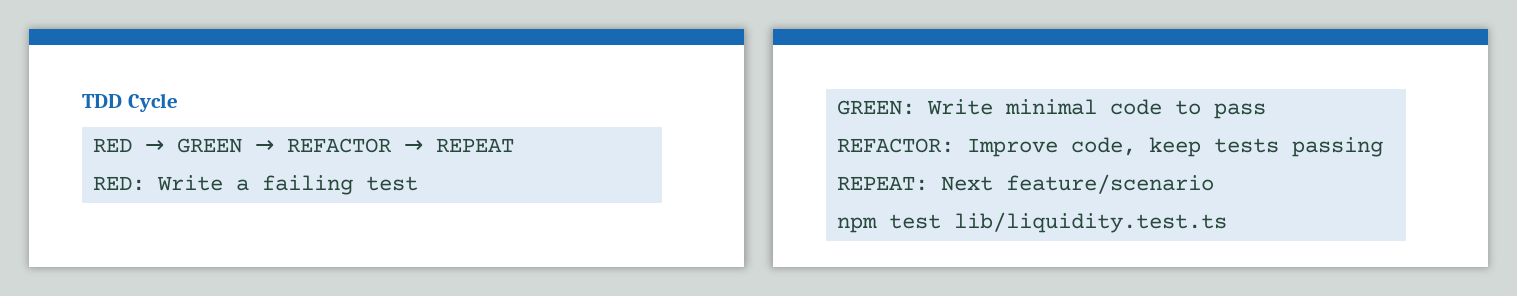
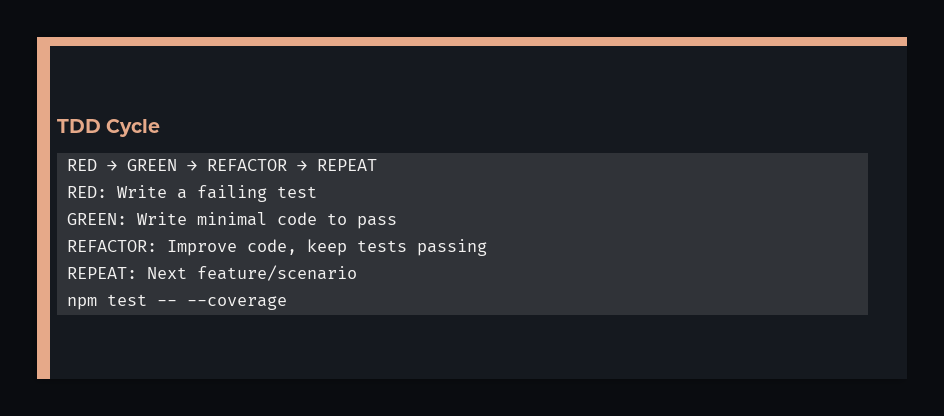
- npm test lib/liquidity.test.ts
+ npm test -- --coverage

